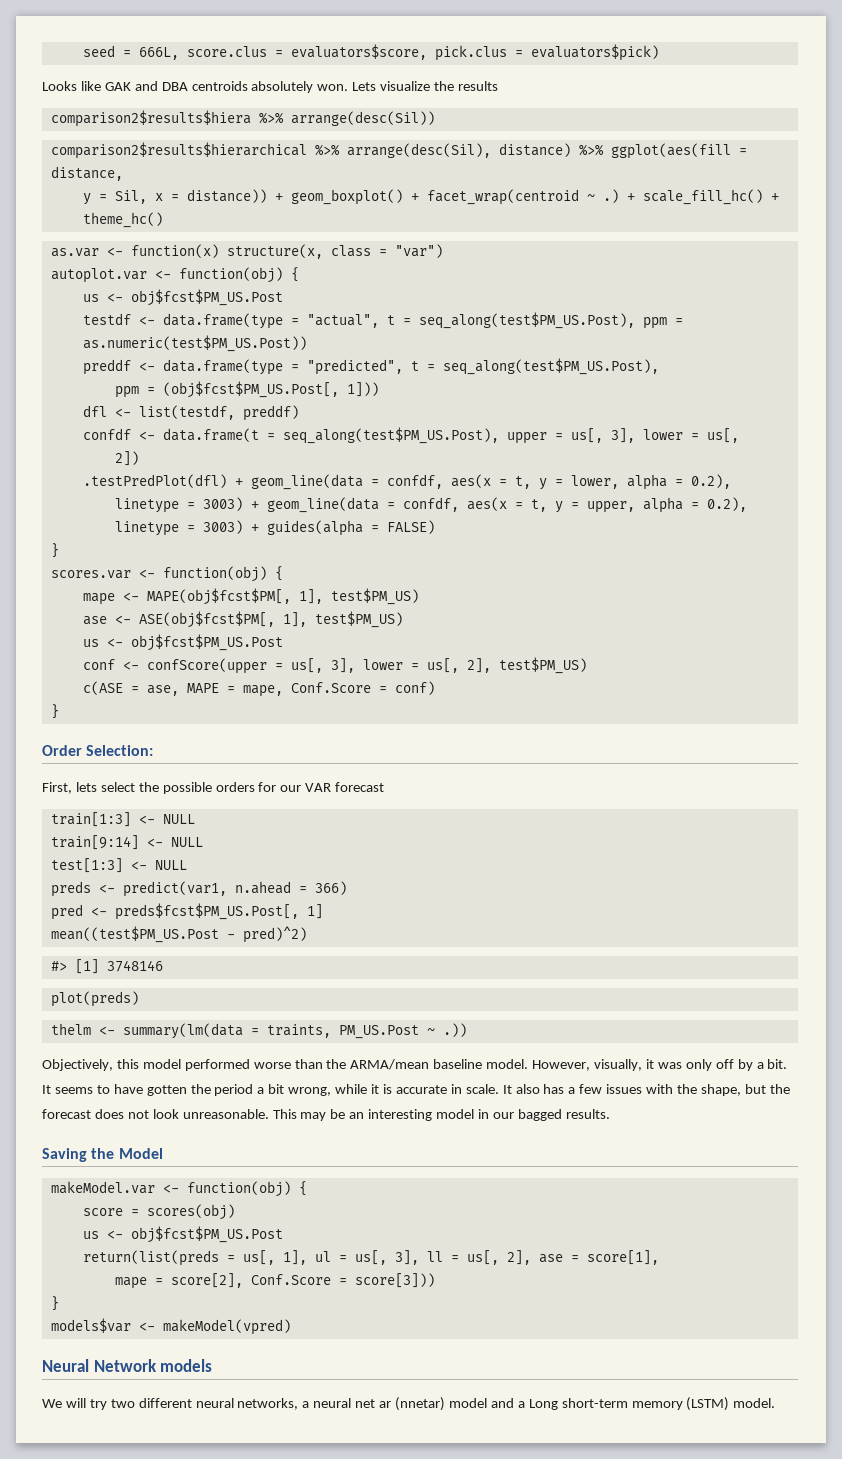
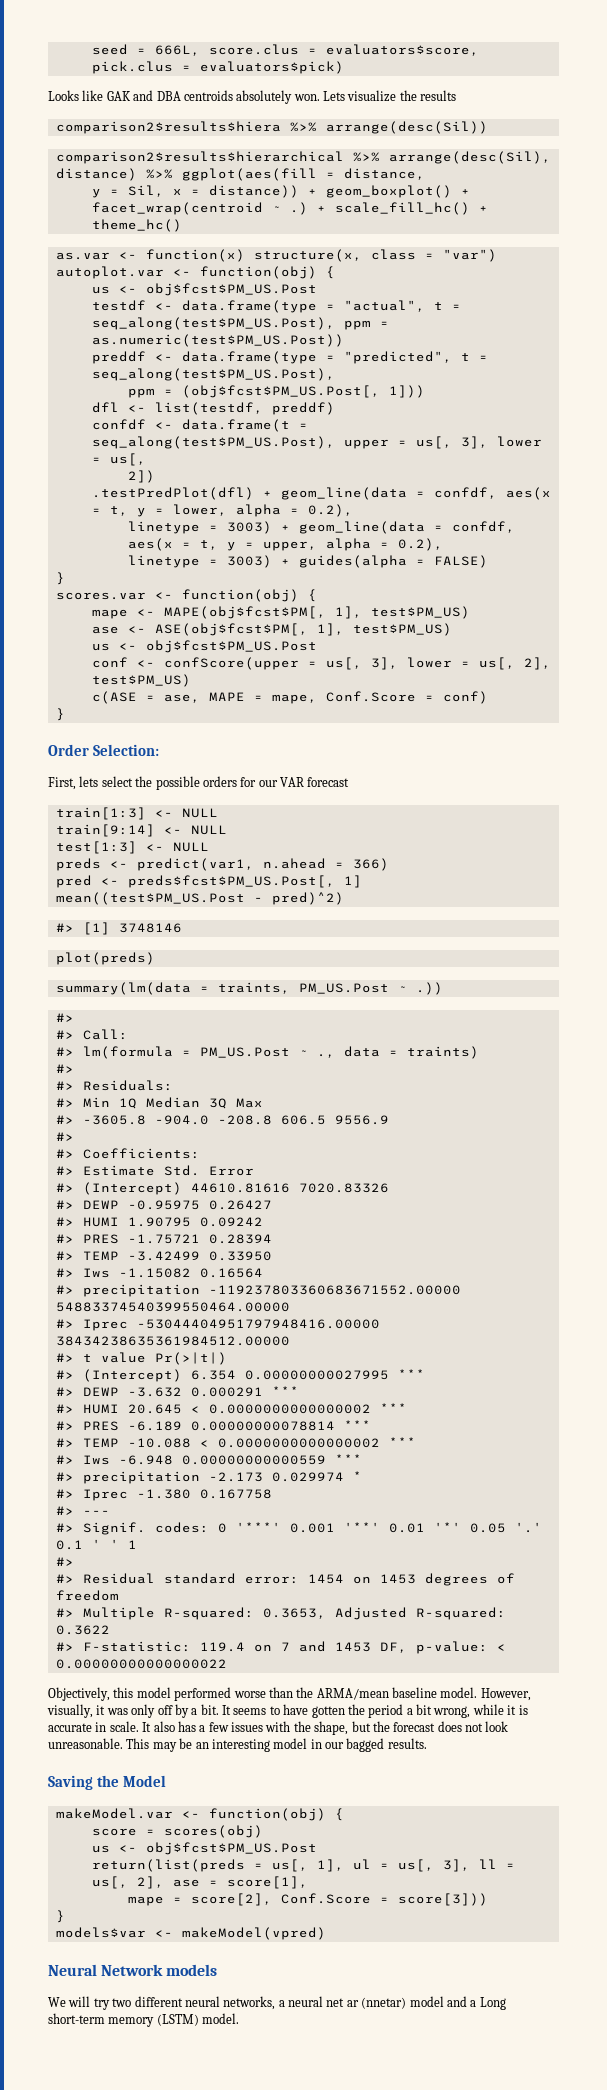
- thelm <- summary(lm(data = traints, PM_US.Post ~ .))
+ summary(lm(data = traints, PM_US.Post ~ .))
+ #>
+ #> Call:
+ #> lm(formula = PM_US.Post ~ ., data = traints)
+ #>
+ #> Residuals:
+ #> Min 1Q Median 3Q Max
+ #> -3605.8 -904.0 -208.8 606.5 9556.9
+ #>
+ #> Coefficients:
+ #> Estimate Std. Error
+ #> (Intercept) 44610.81616 7020.83326
+ #> DEWP -0.95975 0.26427
+ #> HUMI 1.90795 0.09242
+ #> PRES -1.75721 0.28394
+ #> TEMP -3.42499 0.33950
+ #> Iws -1.15082 0.16564
+ #> precipitation -119237803360683671552.00000 54883374540399550464.00000
+ #> Iprec -53044404951797948416.00000 38434238635361984512.00000
+ #> t value Pr(>|t|)
+ #> (Intercept) 6.354 0.00000000027995 ***
+ #> DEWP -3.632 0.000291 ***
+ #> HUMI 20.645 < 0.0000000000000002 ***
+ #> PRES -6.189 0.00000000078814 ***
+ #> TEMP -10.088 < 0.0000000000000002 ***
+ #> Iws -6.948 0.00000000000559 ***
+ #> precipitation -2.173 0.029974 *
+ #> Iprec -1.380 0.167758
+ #> ---
+ #> Signif. codes: 0 '***' 0.001 '**' 0.01 '*' 0.05 '.' 0.1 ' ' 1
+ #>
+ #> Residual standard error: 1454 on 1453 degrees of freedom
+ #> Multiple R-squared: 0.3653, Adjusted R-squared: 0.3622
+ #> F-statistic: 119.4 on 7 and 1453 DF, p-value: < 0.00000000000000022

